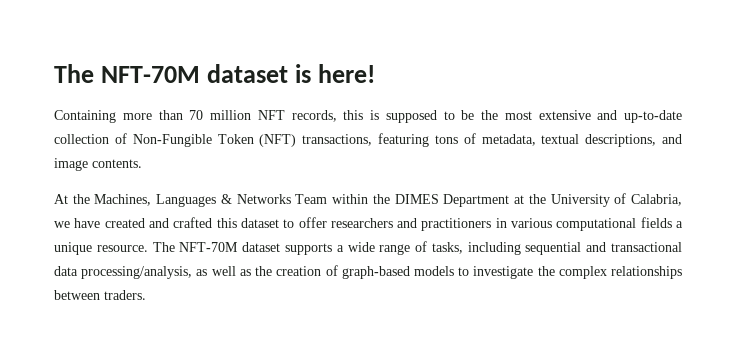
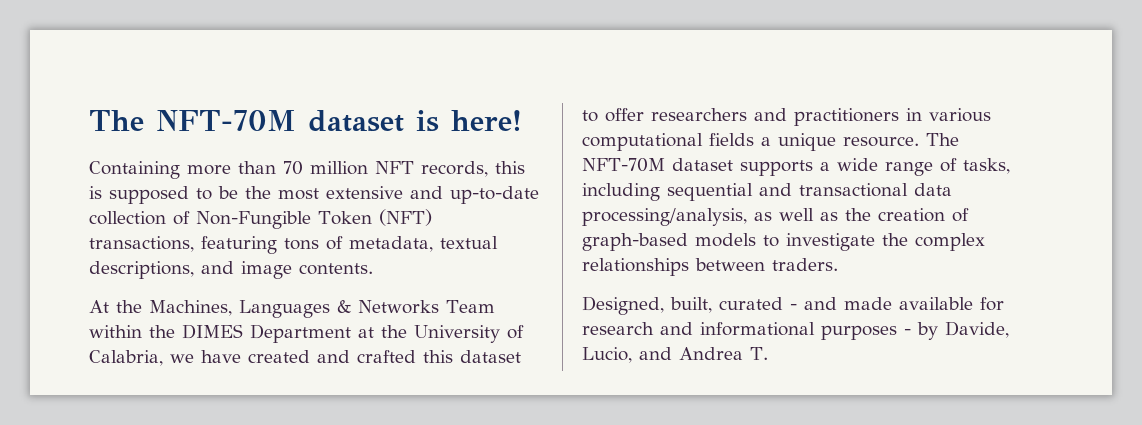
+ Designed, built, curated - and made available for research and informational purposes - by Davide, Lucio, and Andrea T.

